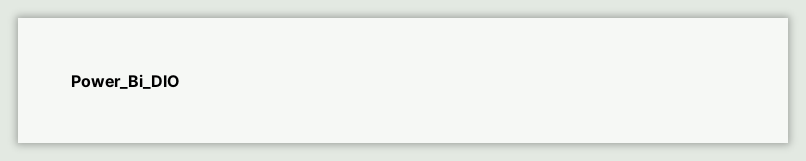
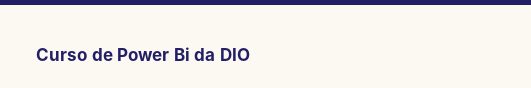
- Power_Bi_DIO
+ Curso de Power Bi da DIO

